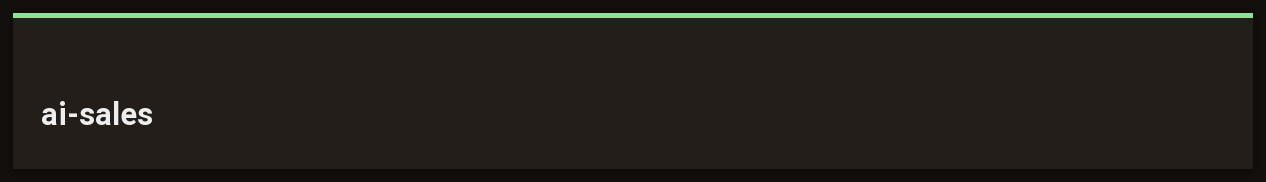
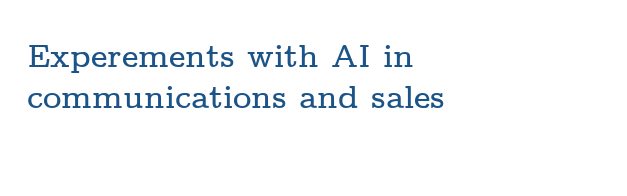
- ai-sales
+ Experements with AI in communications and sales

